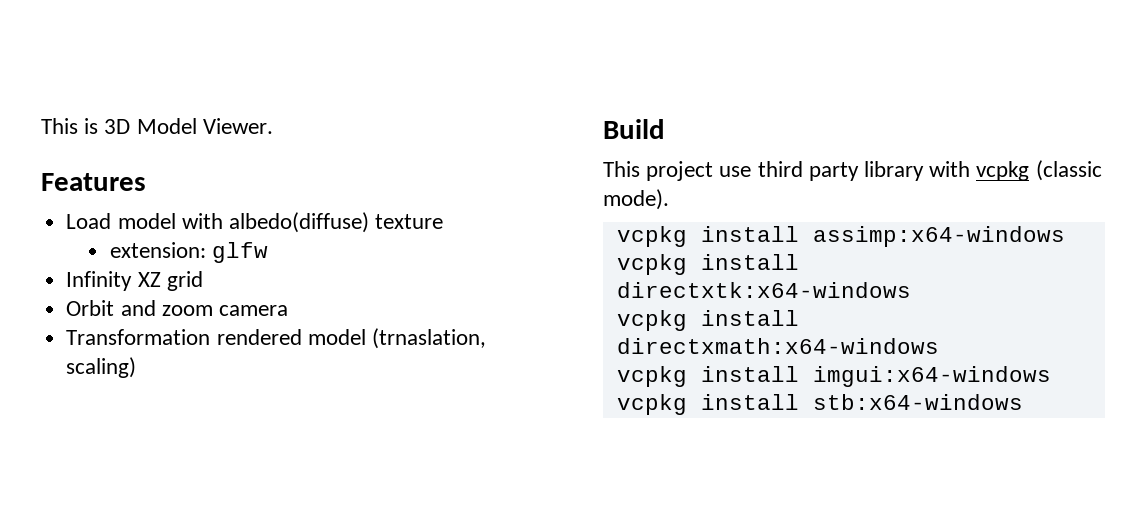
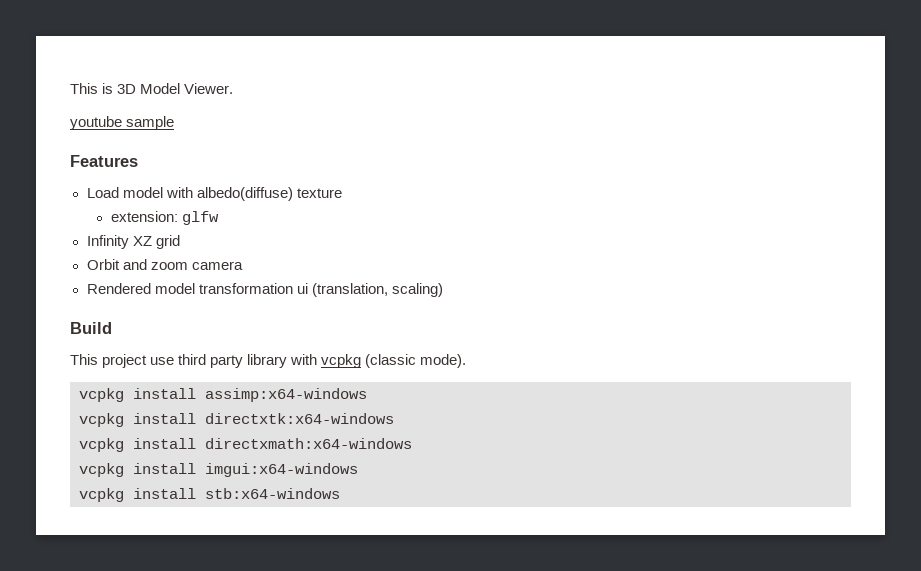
+ youtube sample
- Transformation rendered model (trnaslation, scaling)
+ Rendered model transformation ui (translation, scaling)

